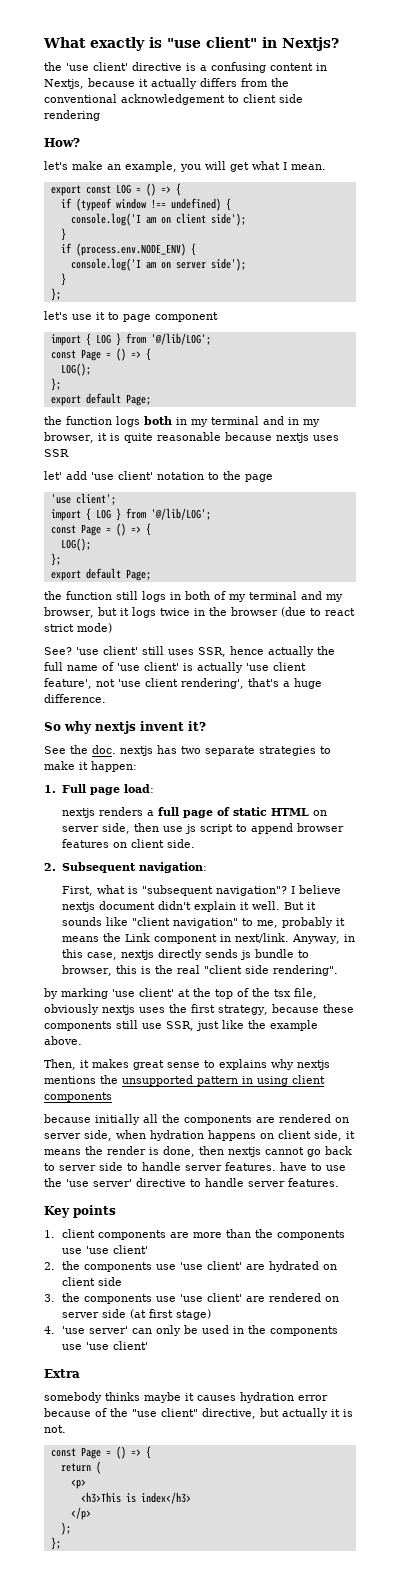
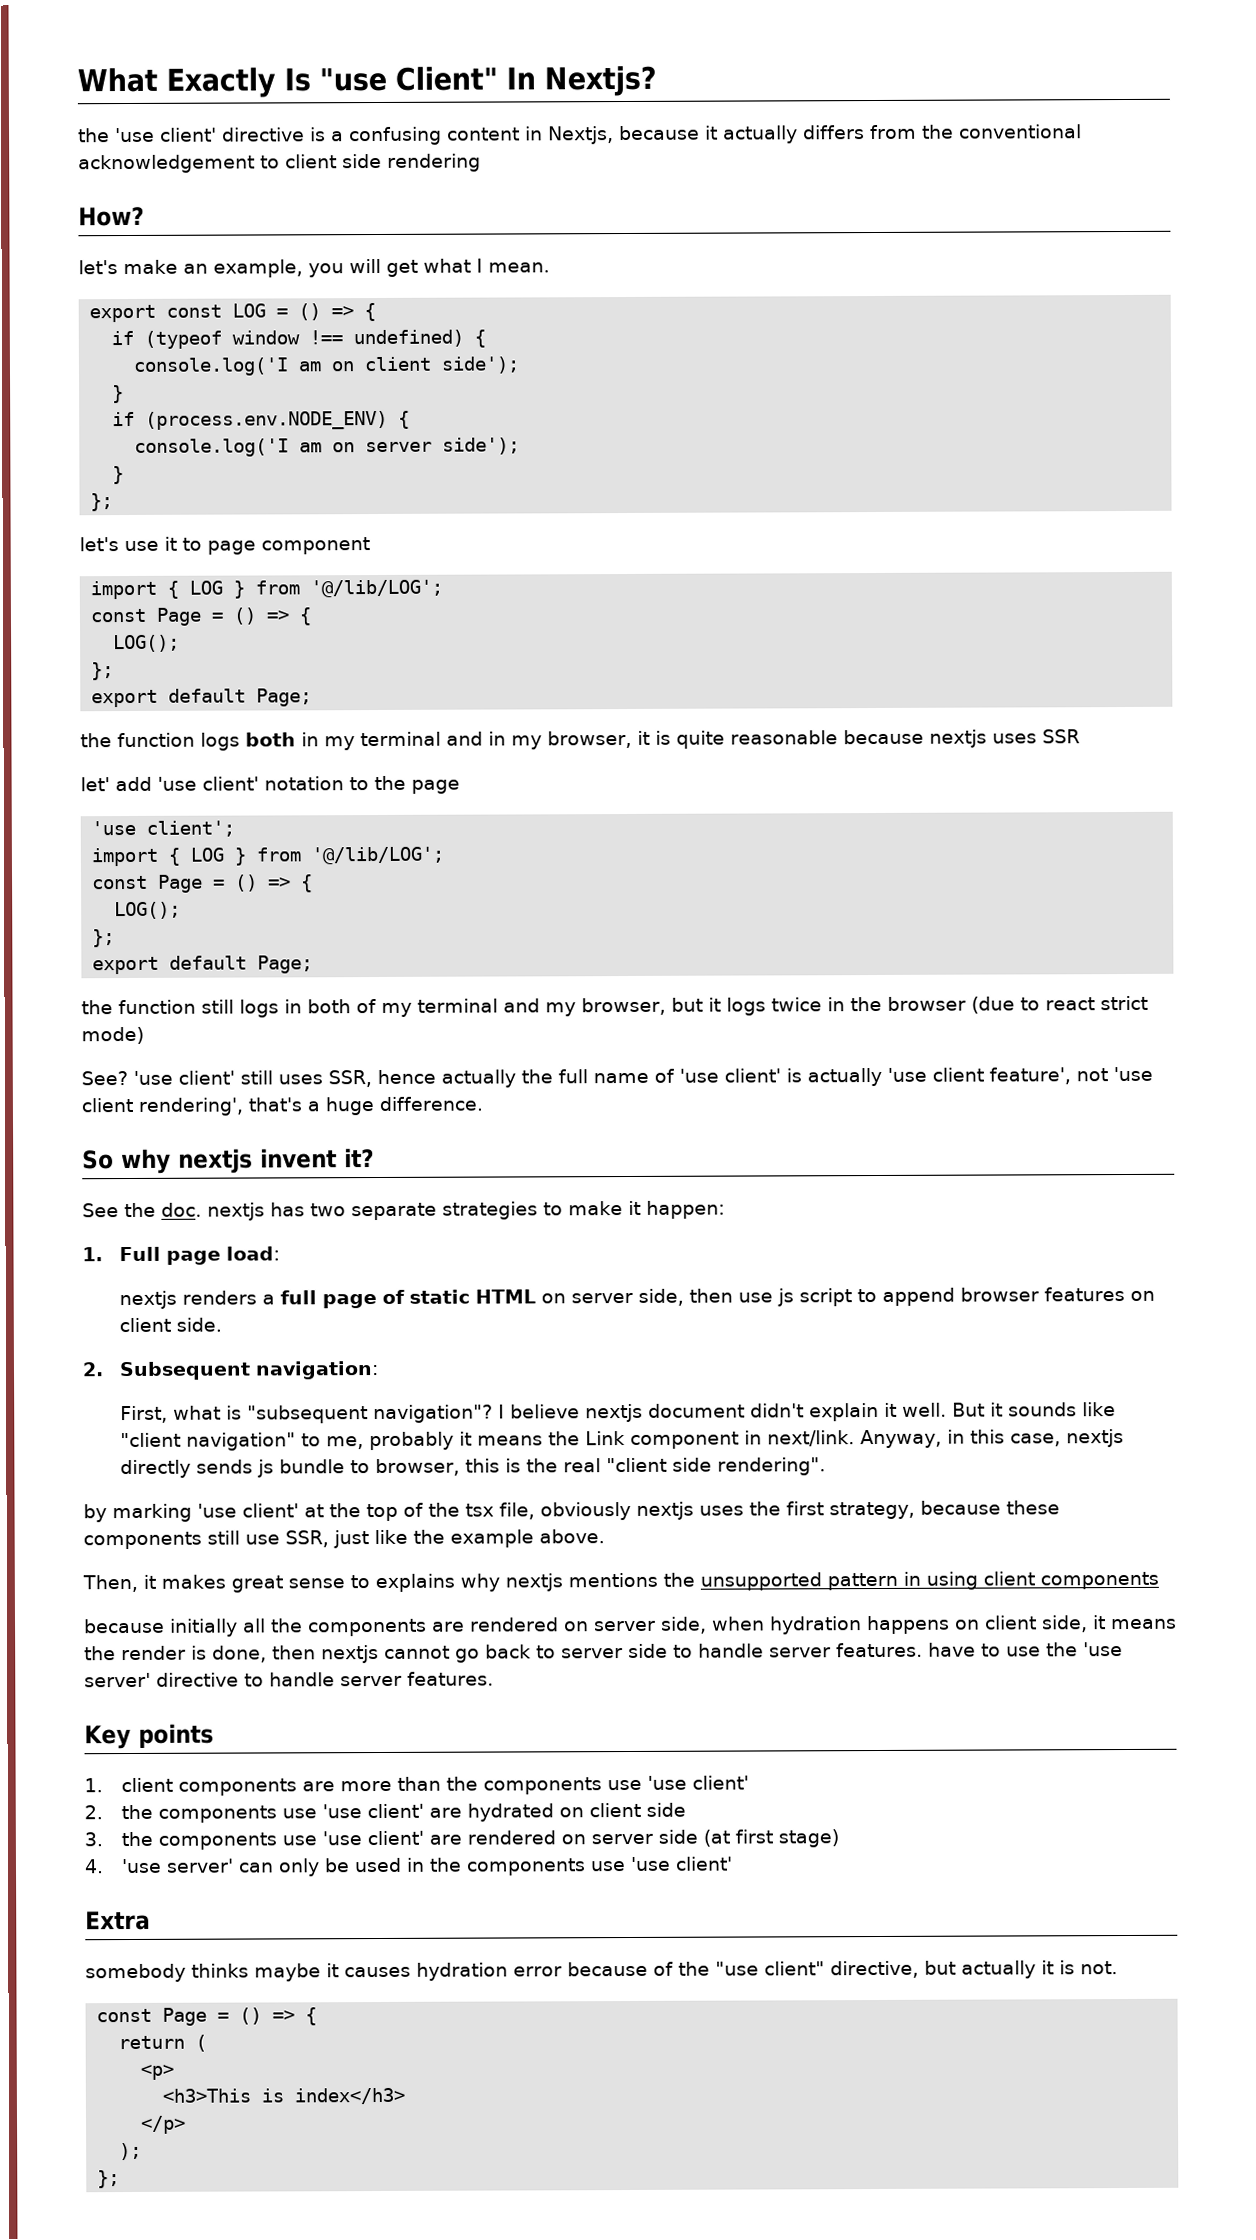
- What exactly is "use client" in Nextjs?
+ What Exactly Is "use Client" In Nextjs?

